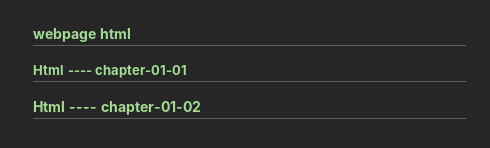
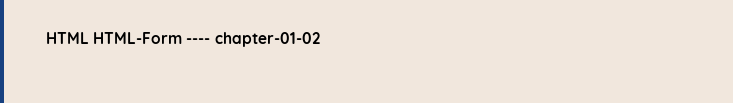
- webpage html
- Html ---- chapter-01-01
- Html ---- chapter-01-02
+ HTML HTML-Form ---- chapter-01-02

